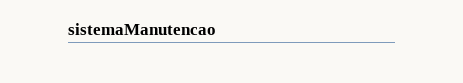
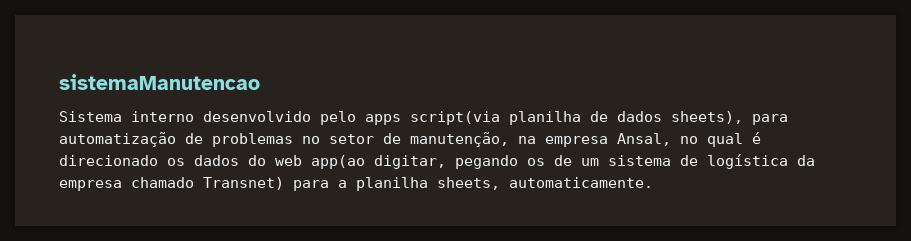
+ Sistema interno desenvolvido pelo apps script(via planilha de dados sheets), para automatização de problemas no setor de manutenção, na empresa Ansal, no qual é direcionado os dados do web app(ao digitar, pegando os de um sistema de logística da empresa chamado Transnet) para a planilha sheets, automaticamente.

